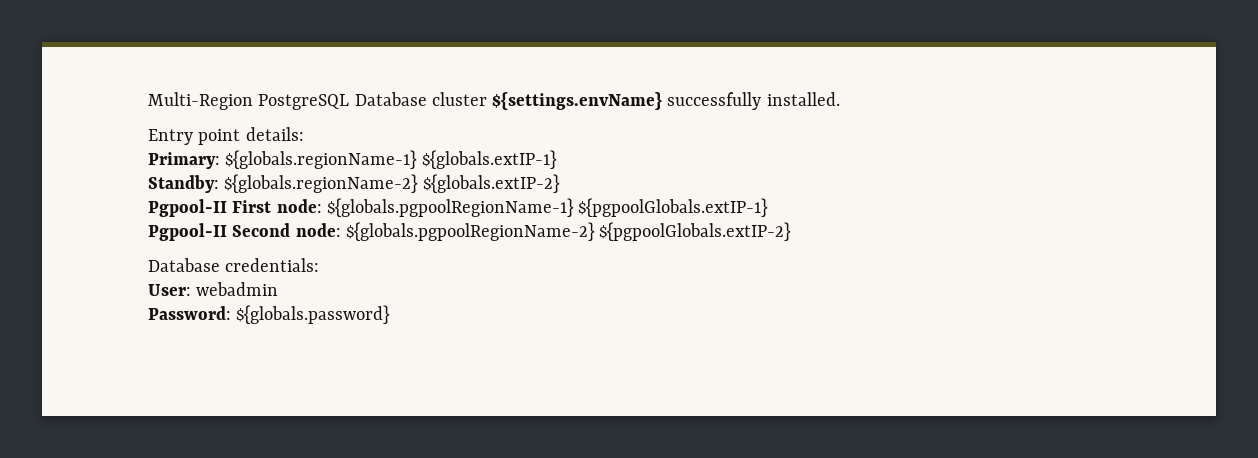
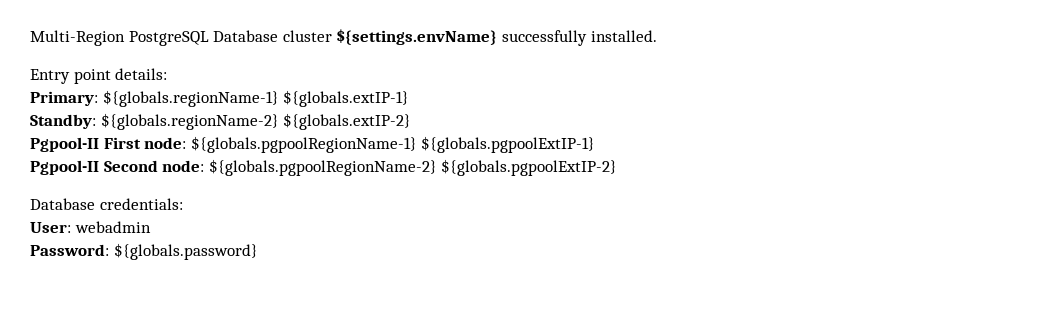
- Pgpool-II First node: ${globals.pgpoolRegionName-1} ${pgpoolGlobals.extIP-1}
+ Pgpool-II First node: ${globals.pgpoolRegionName-1} ${globals.pgpoolExtIP-1}
- Pgpool-II Second node: ${globals.pgpoolRegionName-2} ${pgpoolGlobals.extIP-2}
+ Pgpool-II Second node: ${globals.pgpoolRegionName-2} ${globals.pgpoolExtIP-2}

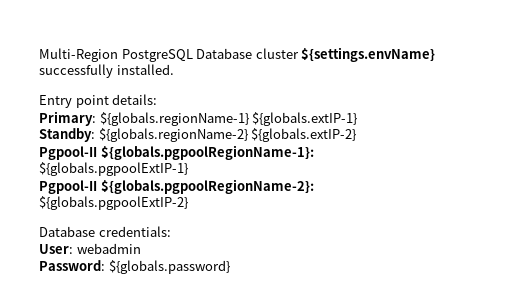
- Pgpool-II First node: ${globals.pgpoolRegionName-1} ${globals.pgpoolExtIP-1}
+ Pgpool-II ${globals.pgpoolRegionName-1}: ${globals.pgpoolExtIP-1}
- Pgpool-II Second node: ${globals.pgpoolRegionName-2} ${globals.pgpoolExtIP-2}
+ Pgpool-II ${globals.pgpoolRegionName-2}: ${globals.pgpoolExtIP-2}

